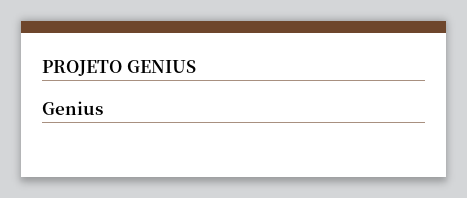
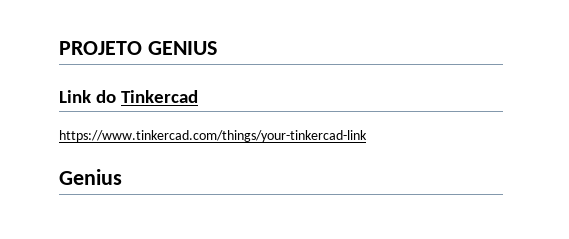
+ Link do Tinkercad
+ https://www.tinkercad.com/things/your-tinkercad-link

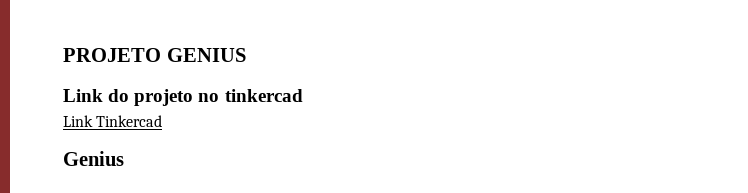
- Link do Tinkercad
+ Link do projeto no tinkercad
+ Link Tinkercad
- https://www.tinkercad.com/things/your-tinkercad-link

